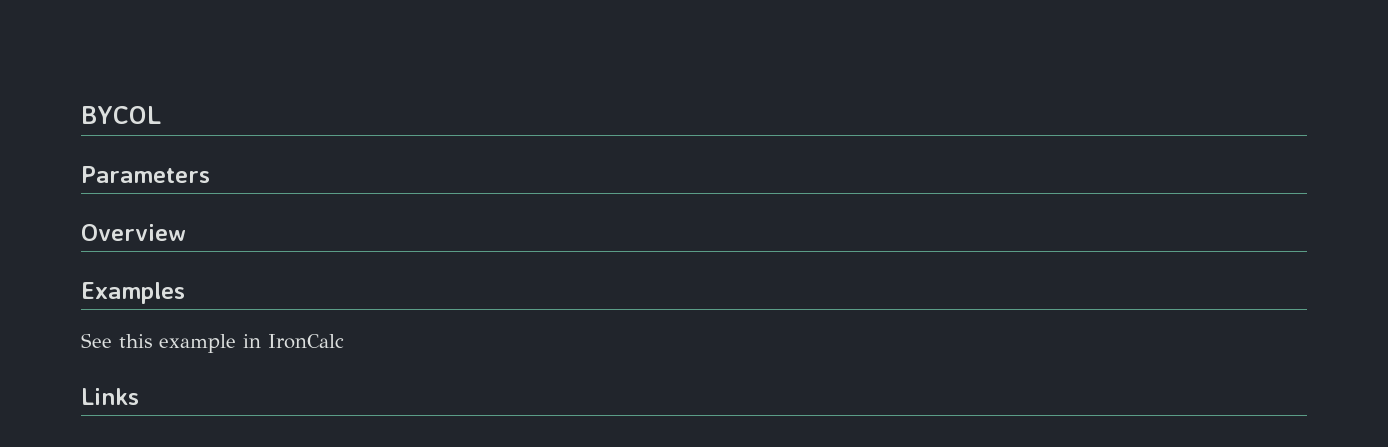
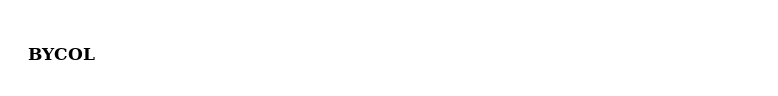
- Parameters
- Overview
- Examples
- See this example in IronCalc
- Links

